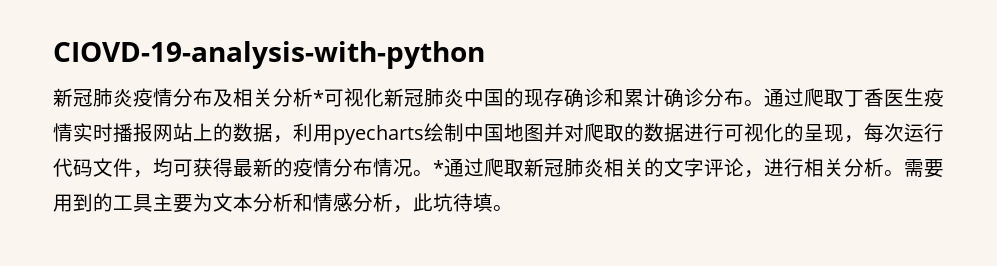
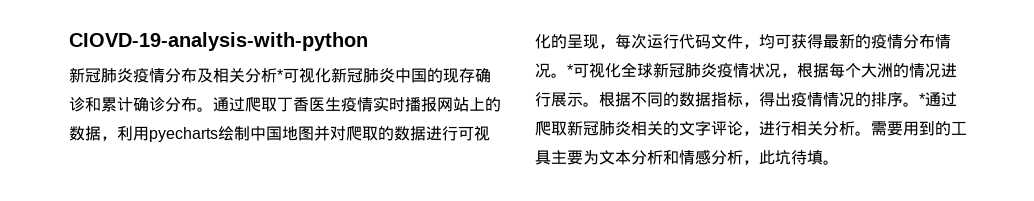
- *通过爬取新冠肺炎相关的文字评论，进行相关分析。
+ *可视化全球新冠肺炎疫情状况，根据每个大洲的情况进行展示。根据不同的数据指标，得出疫情情况的排序。*通过爬取新冠肺炎相关的文字评论，进行相关分析。

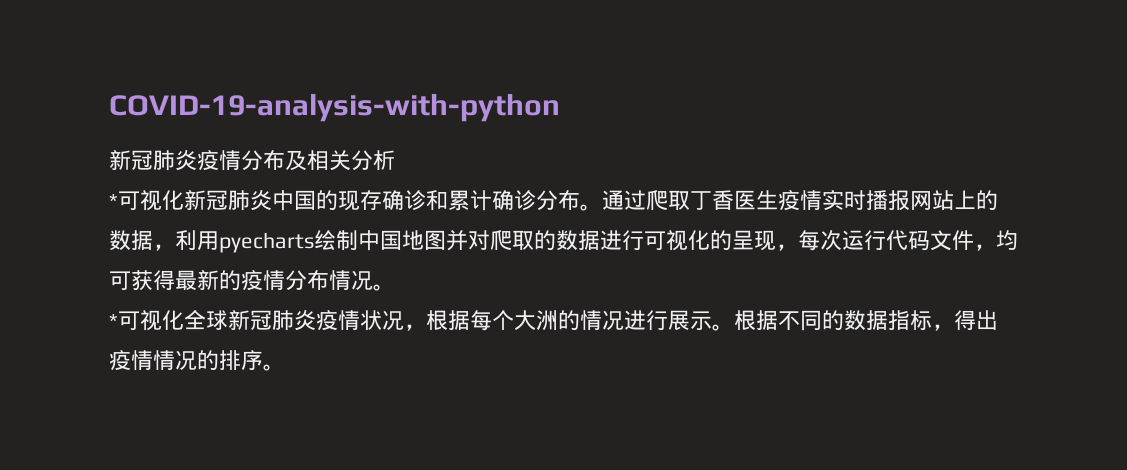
- CIOVD-19-analysis-with-python
+ COVID-19-analysis-with-python
- 新冠肺炎疫情分布及相关分析*可视化新冠肺炎中国的现存确诊和累计确诊分布。
+ 新冠肺炎疫情分布及相关分析
+ *可视化新冠肺炎中国的现存确诊和累计确诊分布。
- 通过爬取丁香医生疫情实时播报网站上的数据，利用pyecharts绘制中国地图并对爬取的数据进行可视化的呈现，每次运行代码文件，均可获得最新的疫情分布情况。*可视化全球新冠肺炎疫情状况，根据每个大洲的情况进行展示。
+ 通过爬取丁香医生疫情实时播报网站上的数据，利用pyecharts绘制中国地图并对爬取的数据进行可视化的呈现，每次运行代码文件，均可获得最新的疫情分布情况。
+ *可视化全球新冠肺炎疫情状况，根据每个大洲的情况进行展示。
- *通过爬取新冠肺炎相关的文字评论，进行相关分析。需要用到的工具主要为文本分析和情感分析，此坑待填。

